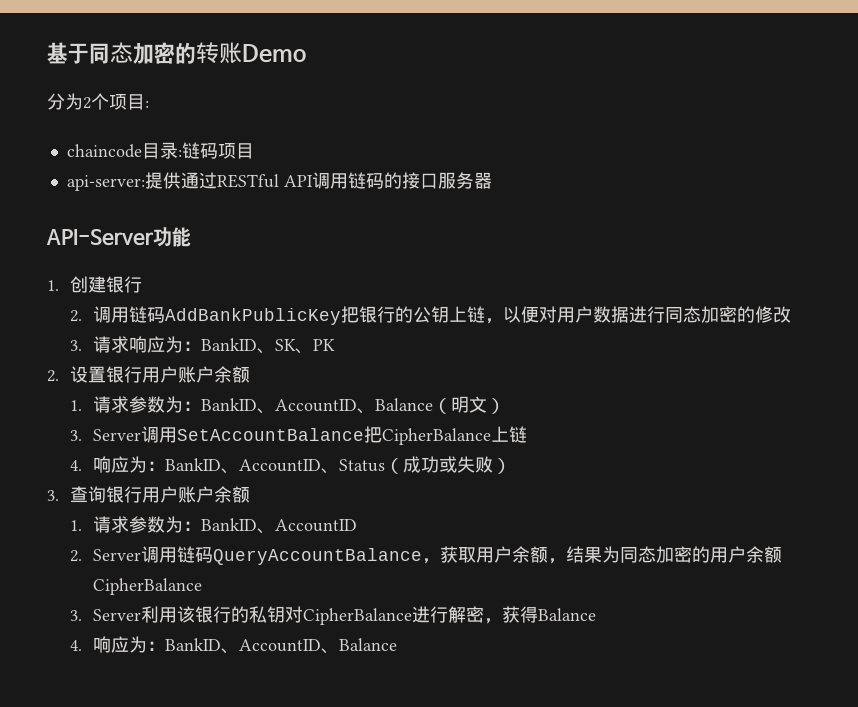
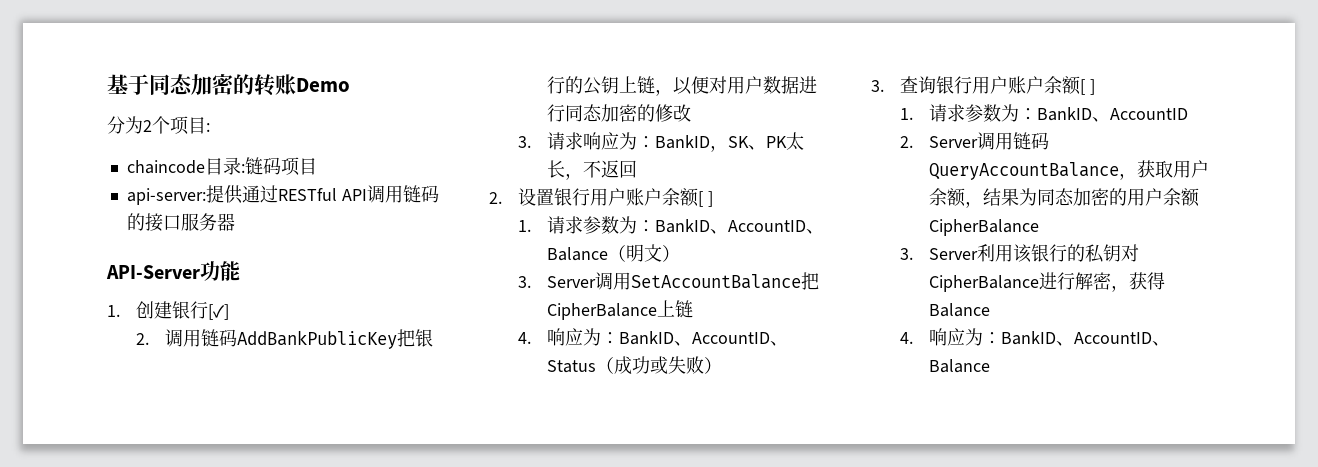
- 1.创建银行
+ 1.创建银行[✓]
- 3.请求响应为：BankID、SK、PK
+ 3.请求响应为：BankID，SK、PK太长，不返回
- 2.设置银行用户账户余额
+ 2.设置银行用户账户余额[ ]
- 3.查询银行用户账户余额
+ 3.查询银行用户账户余额[ ]

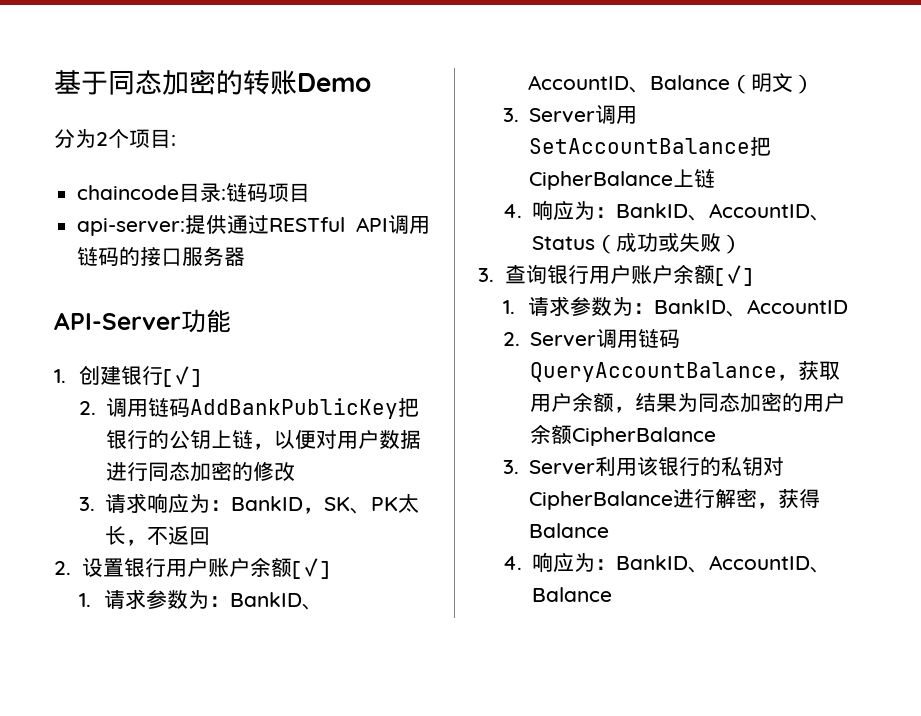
- 2.设置银行用户账户余额[ ]
+ 2.设置银行用户账户余额[✓]
- 3.查询银行用户账户余额[ ]
+ 3.查询银行用户账户余额[✓]

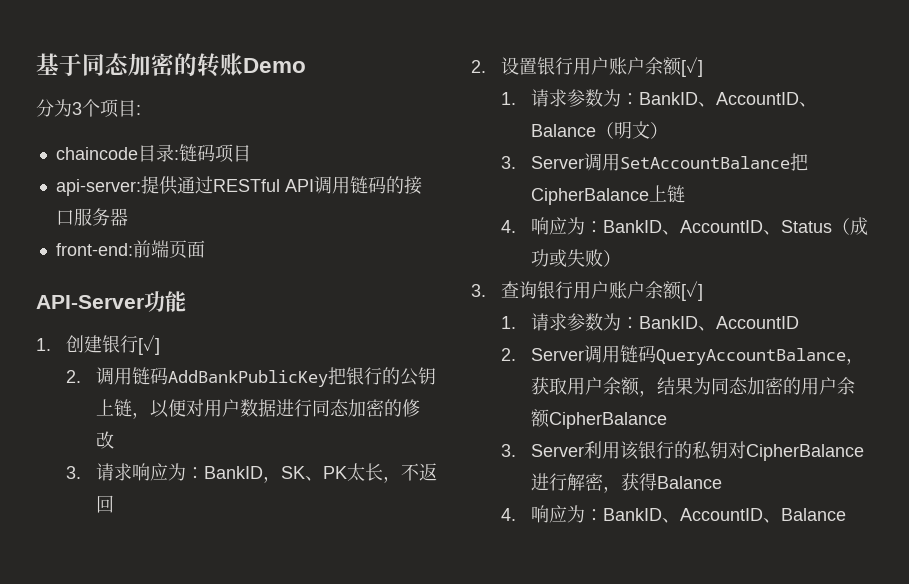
- 分为2个项目:
+ 分为3个项目:
+ front-end:前端页面

